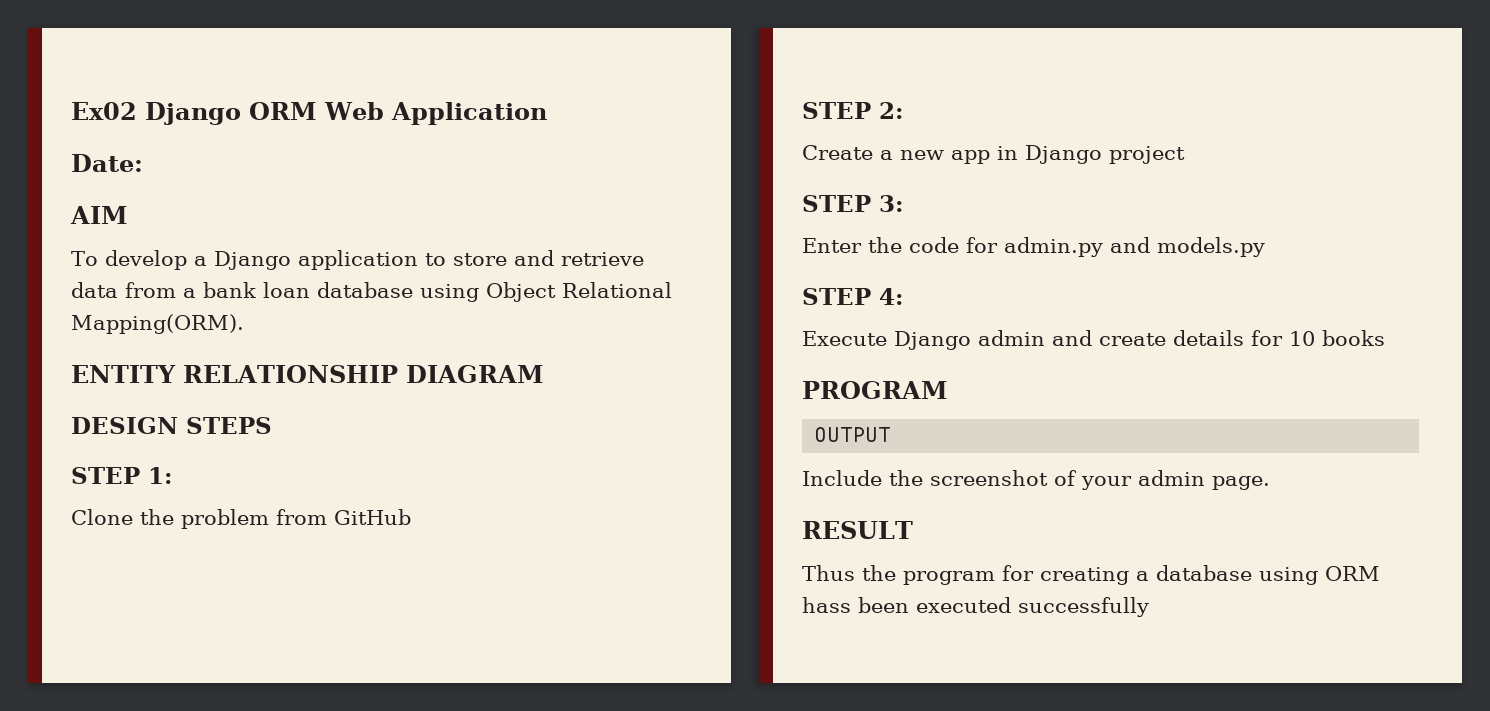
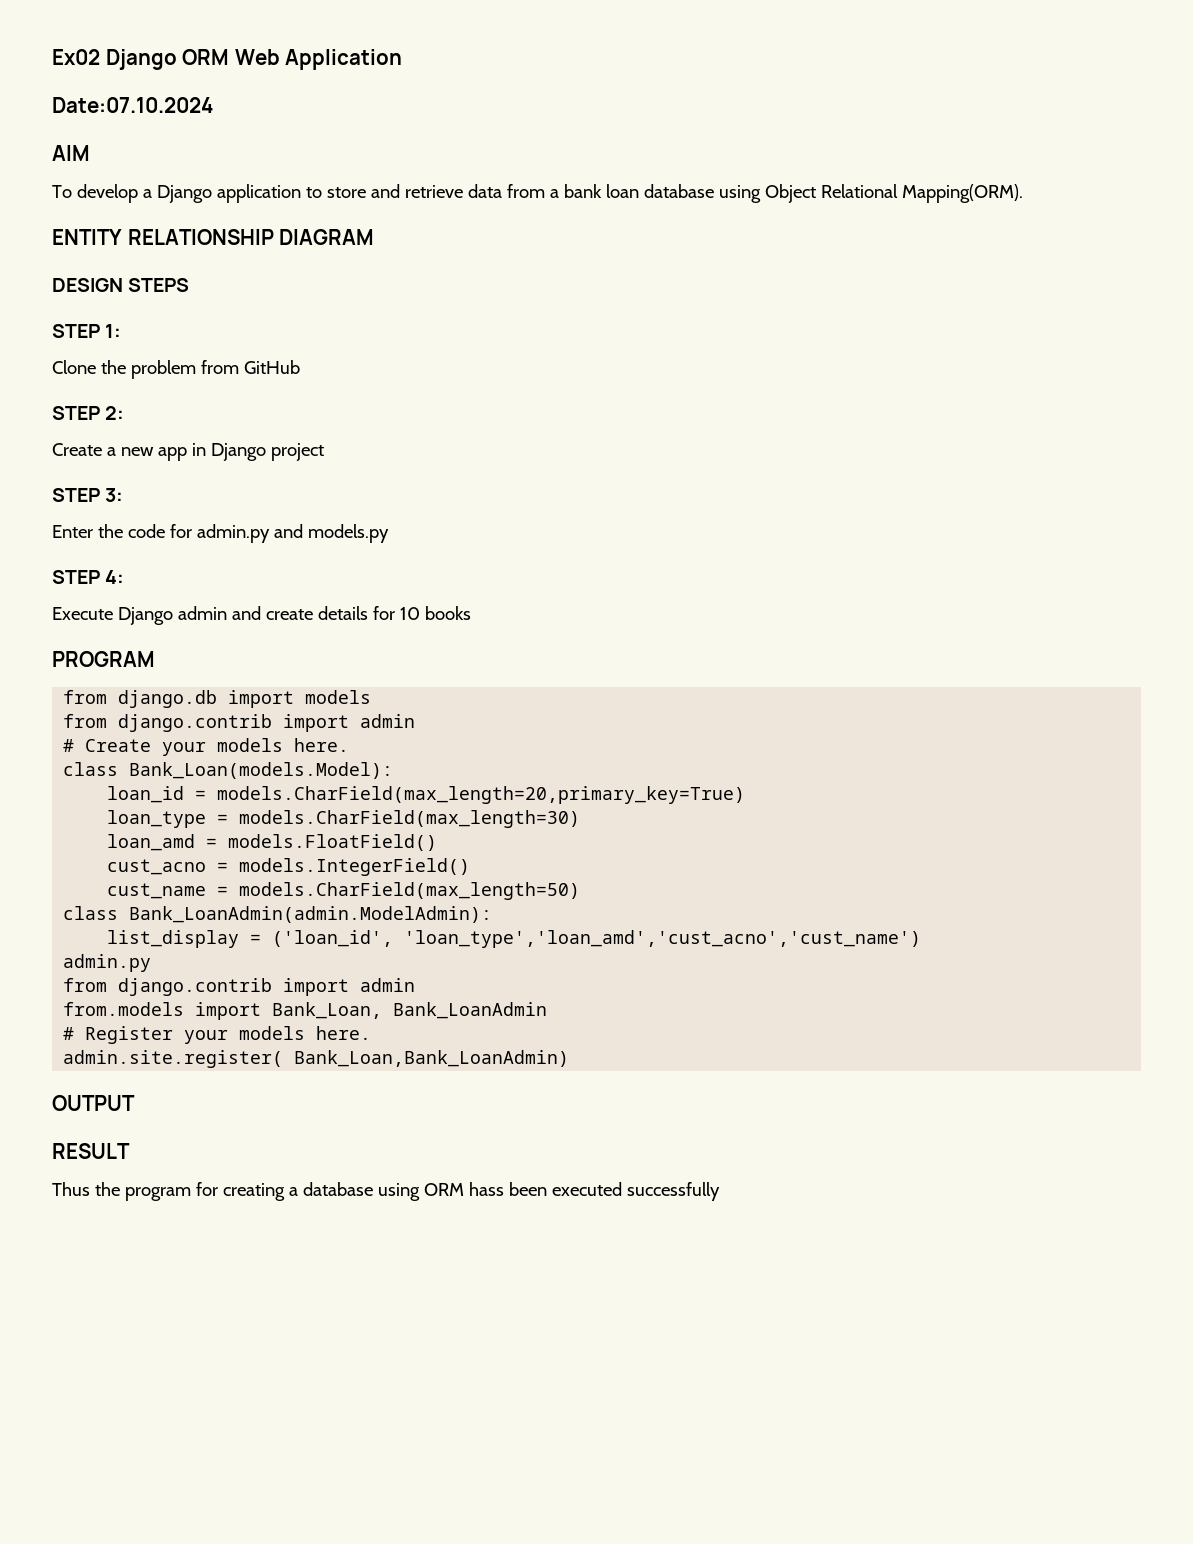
- Date:
+ Date:07.10.2024
+ from django.db import models
+ from django.contrib import admin
+ # Create your models here.
+ class Bank_Loan(models.Model):
+ loan_id = models.CharField(max_length=20,primary_key=True)
+ loan_type = models.CharField(max_length=30)
+ loan_amd = models.FloatField()
+ cust_acno = models.IntegerField()
+ cust_name = models.CharField(max_length=50)
+ class Bank_LoanAdmin(admin.ModelAdmin):
+ list_display = ('loan_id', 'loan_type','loan_amd','cust_acno','cust_name')
+ admin.py
+ from django.contrib import admin
+ from.models import Bank_Loan, Bank_LoanAdmin
+ # Register your models here.
+ admin.site.register( Bank_Loan,Bank_LoanAdmin)
  OUTPUT
- Include the screenshot of your admin page.

